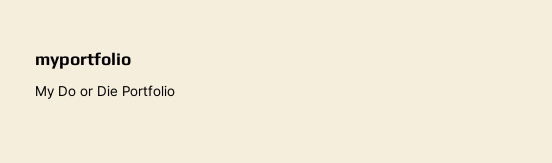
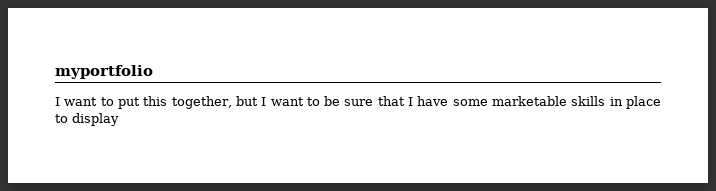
- My Do or Die Portfolio
+ I want to put this together, but I want to be sure that I have some marketable skills in place to display

